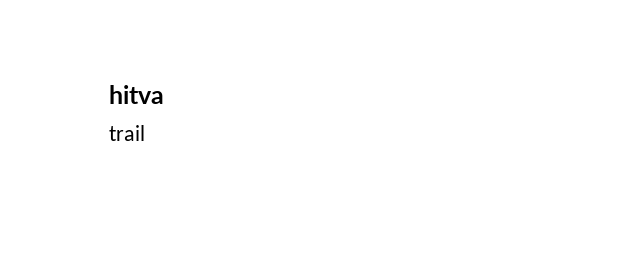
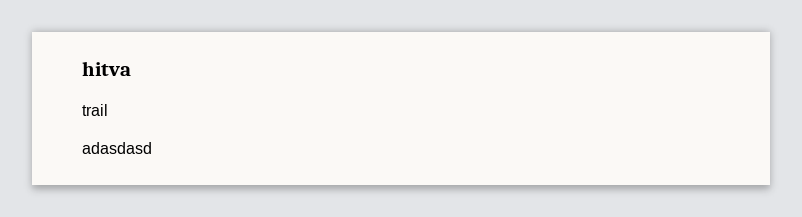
+ adasdasd

